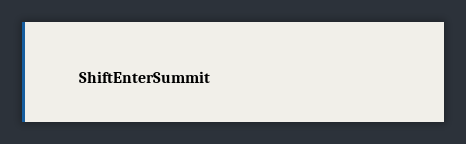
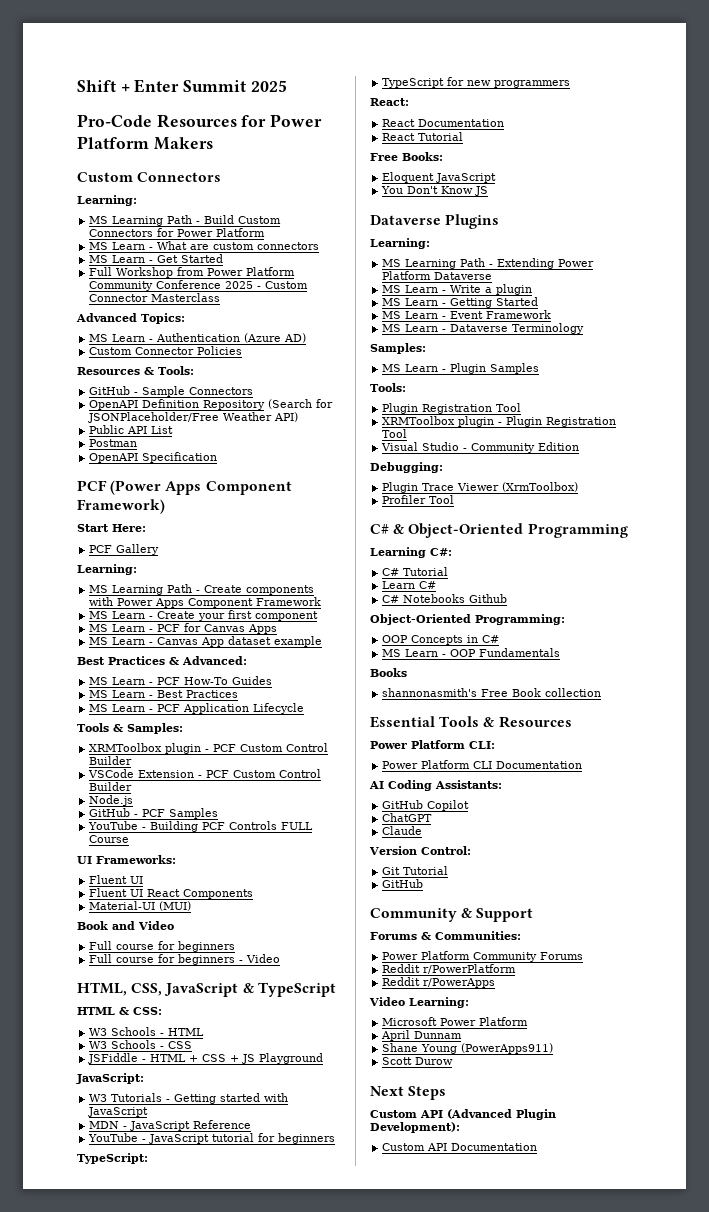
- ShiftEnterSummit
+ Shift + Enter Summit 2025
+ Pro-Code Resources for Power Platform Makers
+ Custom Connectors
+ Learning:
+ MS Learning Path - Build Custom Connectors for Power Platform
+ MS Learn - What are custom connectors
+ MS Learn - Get Started
+ Full Workshop from Power Platform Community Conference 2025 - Custom Connector Masterclass
+ Advanced Topics:
+ MS Learn - Authentication (Azure AD)
+ Custom Connector Policies
+ Resources & Tools:
+ GitHub - Sample Connectors
+ OpenAPI Definition Repository (Search for JSONPlaceholder/Free Weather API)
+ Public API List
+ Postman
+ OpenAPI Specification
+ PCF (Power Apps Component Framework)
+ Start Here:
+ PCF Gallery
+ Learning:
+ MS Learning Path - Create components with Power Apps Component Framework
+ MS Learn - Create your first component
+ MS Learn - PCF for Canvas Apps
+ MS Learn - Canvas App dataset example
+ Best Practices & Advanced:
+ MS Learn - PCF How-To Guides
+ MS Learn - Best Practices
+ MS Learn - PCF Application Lifecycle
+ Tools & Samples:
+ XRMToolbox plugin - PCF Custom Control Builder
+ VSCode Extension - PCF Custom Control Builder
+ Node.js
+ GitHub - PCF Samples
+ YouTube - Building PCF Controls FULL Course
+ UI Frameworks:
+ Fluent UI
+ Fluent UI React Components
+ Material-UI (MUI)
+ Book and Video
+ Full course for beginners
+ Full course for beginners - Video
+ HTML, CSS, JavaScript & TypeScript
+ HTML & CSS:
+ W3 Schools - HTML
+ W3 Schools - CSS
+ JSFiddle - HTML + CSS + JS Playground
+ JavaScript:
+ W3 Tutorials - Getting started with JavaScript
+ MDN - JavaScript Reference
+ YouTube - JavaScript tutorial for beginners
+ TypeScript:
+ TypeScript for new programmers
+ React:
+ React Documentation
+ React Tutorial
+ Free Books:
+ Eloquent JavaScript
+ You Don't Know JS
+ Dataverse Plugins
+ Learning:
+ MS Learning Path - Extending Power Platform Dataverse
+ MS Learn - Write a plugin
+ MS Learn - Getting Started
+ MS Learn - Event Framework
+ MS Learn - Dataverse Terminology
+ Samples:
+ MS Learn - Plugin Samples
+ Tools:
+ Plugin Registration Tool
+ XRMToolbox plugin - Plugin Registration Tool
+ Visual Studio - Community Edition
+ Debugging:
+ Plugin Trace Viewer (XrmToolbox)
+ Profiler Tool
+ C# & Object-Oriented Programming
+ Learning C#:
+ C# Tutorial
+ Learn C#
+ C# Notebooks Github
+ Object-Oriented Programming:
+ OOP Concepts in C#
+ MS Learn - OOP Fundamentals
+ Books
+ shannonasmith's Free Book collection
+ Essential Tools & Resources
+ Power Platform CLI:
+ Power Platform CLI Documentation
+ AI Coding Assistants:
+ GitHub Copilot
+ ChatGPT
+ Claude
+ Version Control:
+ Git Tutorial
+ GitHub
+ Community & Support
+ Forums & Communities:
+ Power Platform Community Forums
+ Reddit r/PowerPlatform
+ Reddit r/PowerApps
+ Video Learning:
+ Microsoft Power Platform
+ April Dunnam
+ Shane Young (PowerApps911)
+ Scott Durow
+ Next Steps
+ Custom API (Advanced Plugin Development):
+ Custom API Documentation

